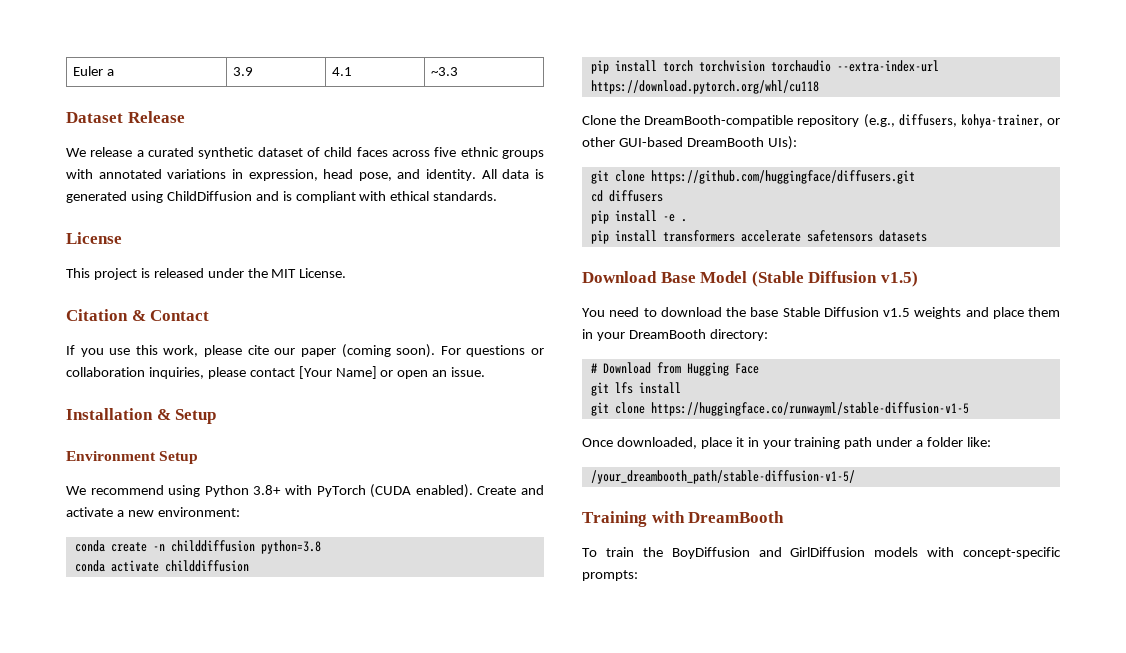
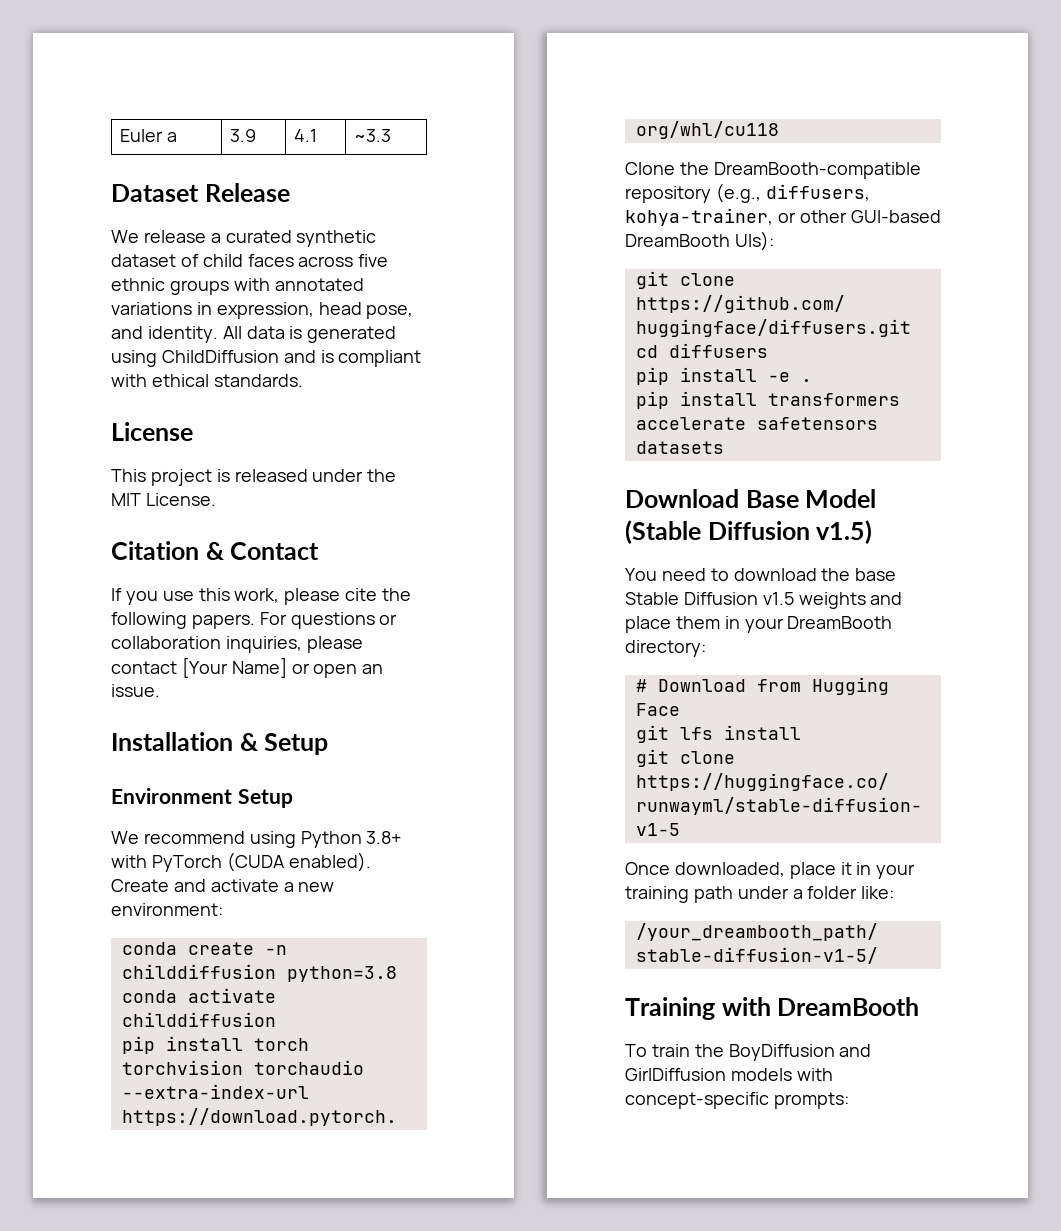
- If you use this work, please cite our paper (coming soon).
+ If you use this work, please cite the following papers.

